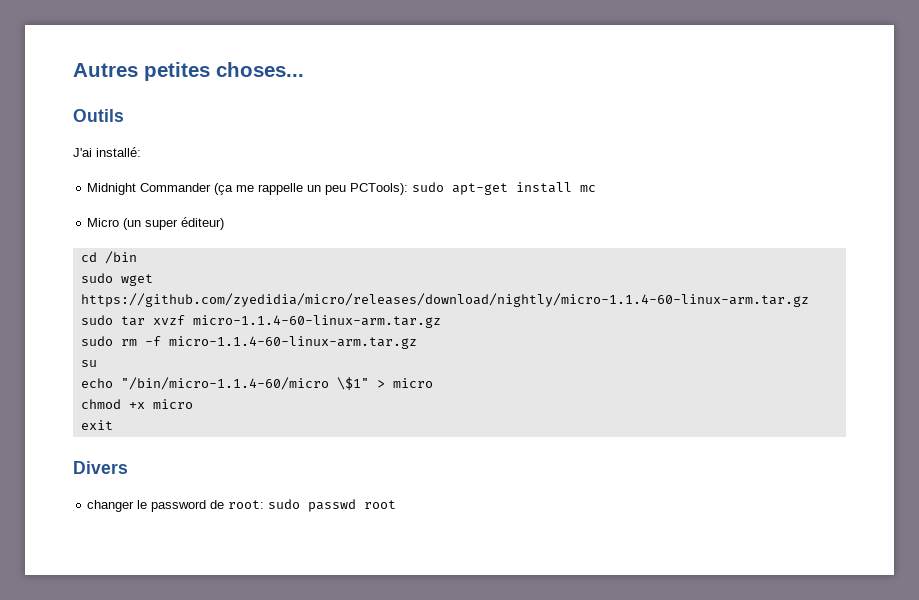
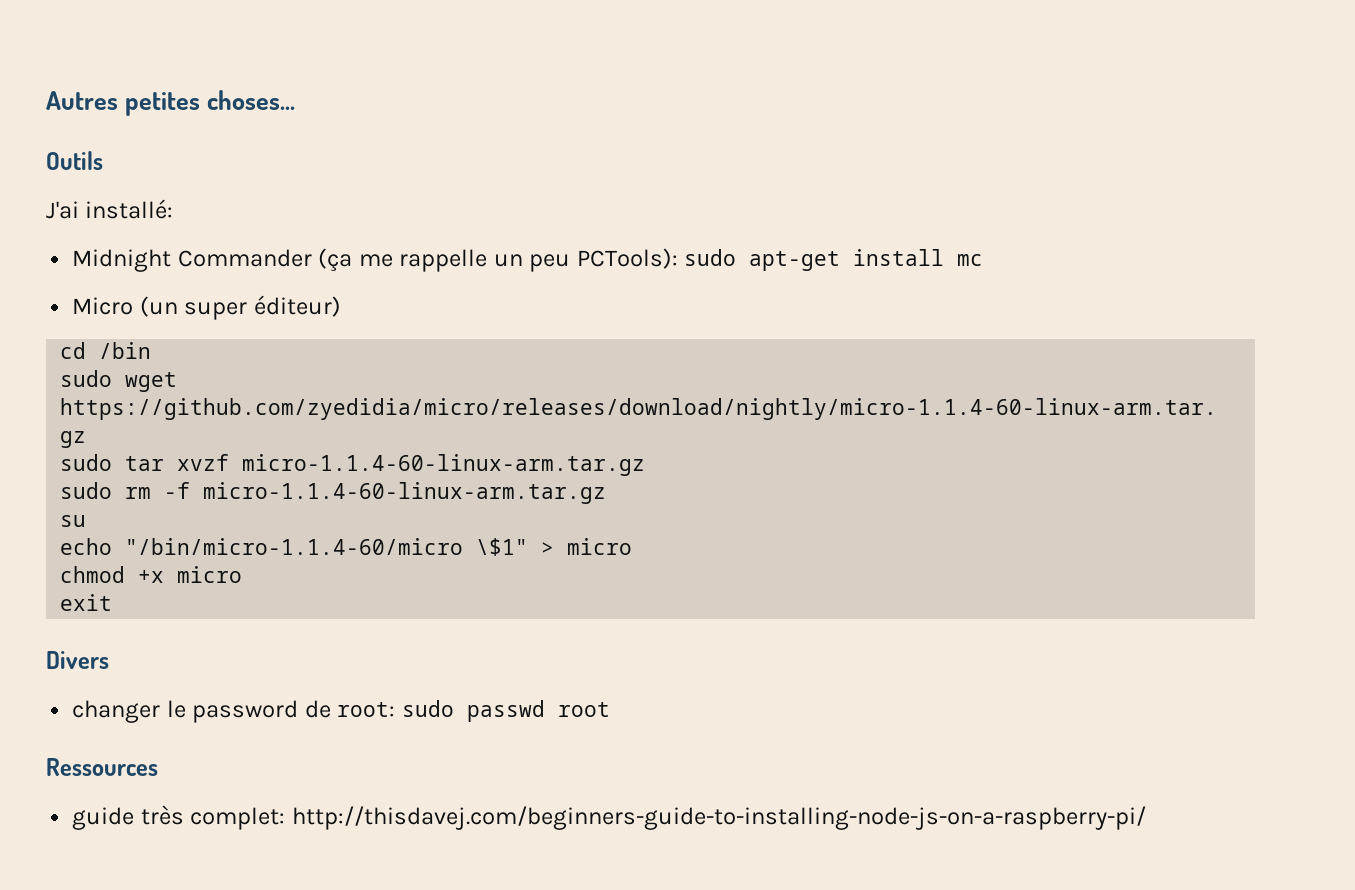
+ Ressources
+ guide très complet: http://thisdavej.com/beginners-guide-to-installing-node-js-on-a-raspberry-pi/

